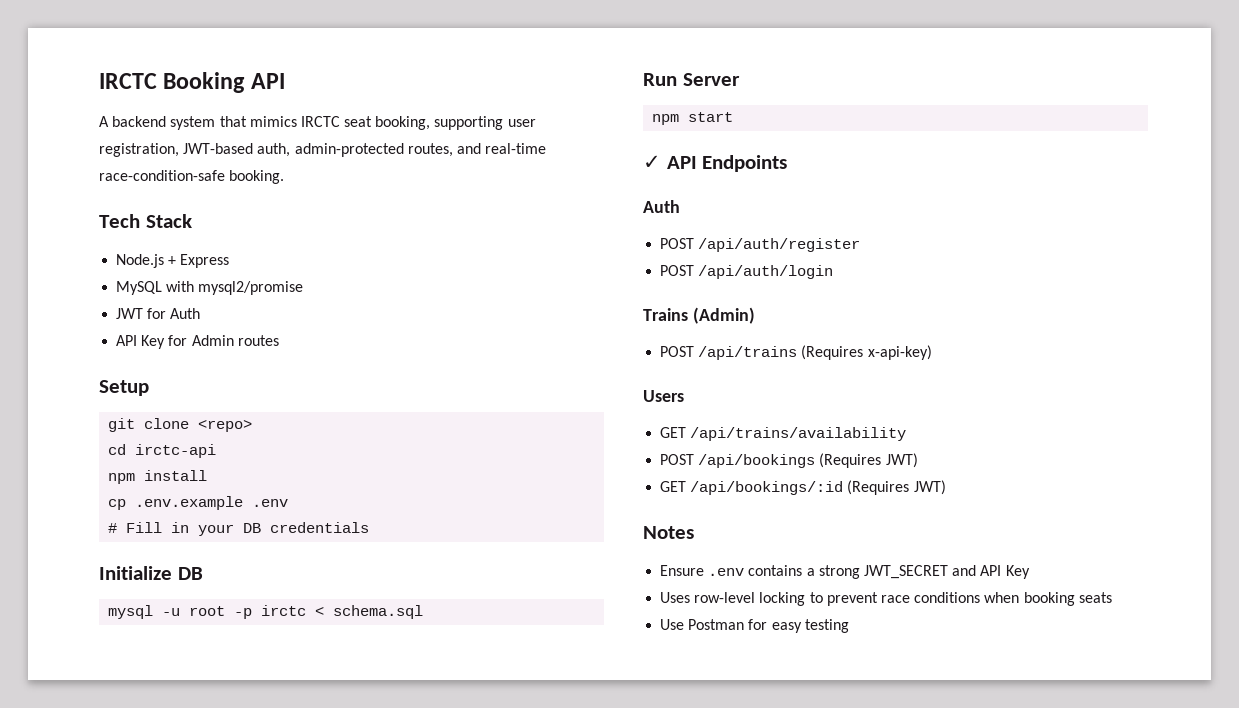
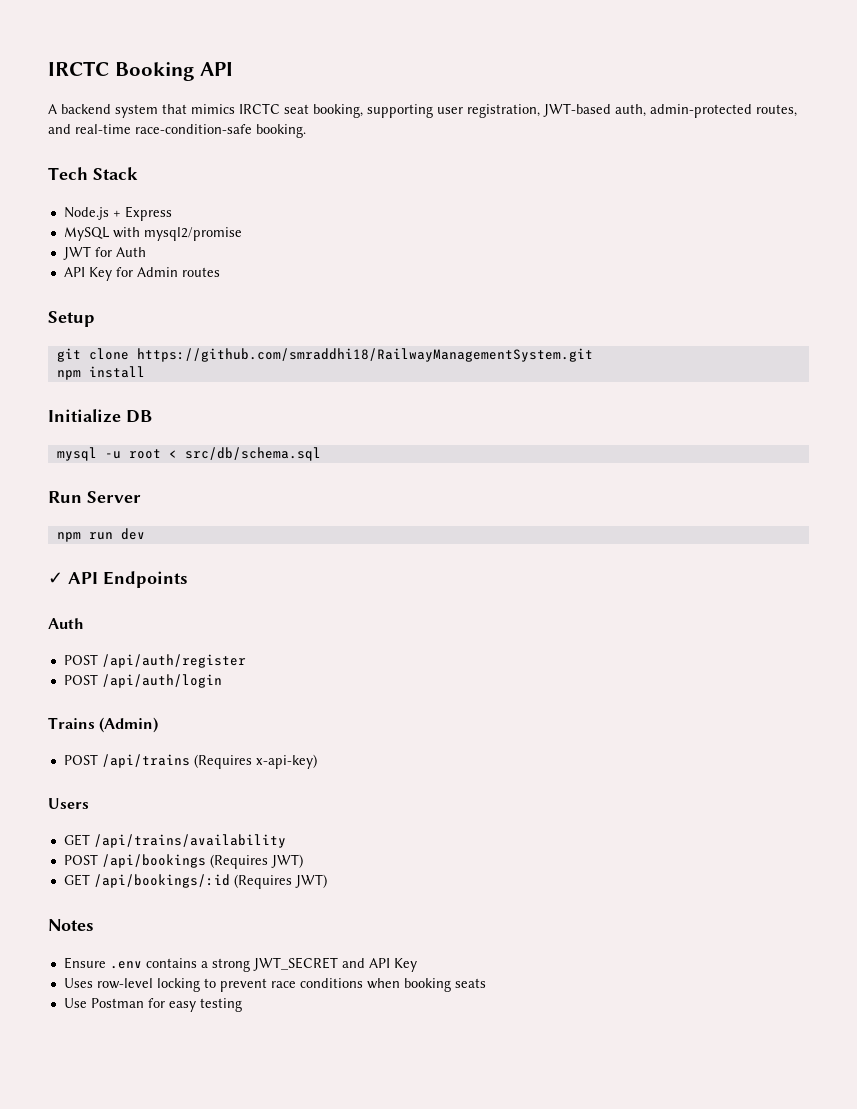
- git clone <repo>
- cd irctc-api
+ git clone https://github.com/smraddhi18/RailwayManagementSystem.git
- cp .env.example .env
- # Fill in your DB credentials
- mysql -u root -p irctc < schema.sql
+ mysql -u root < src/db/schema.sql
- npm start
+ npm run dev

